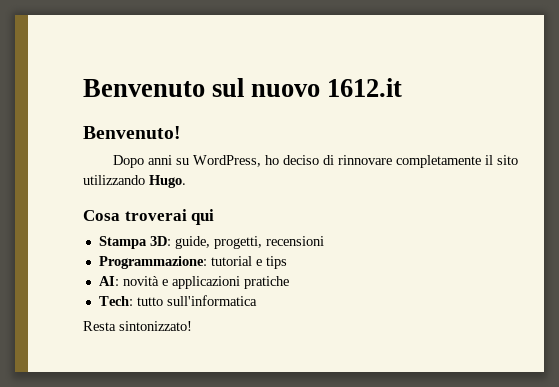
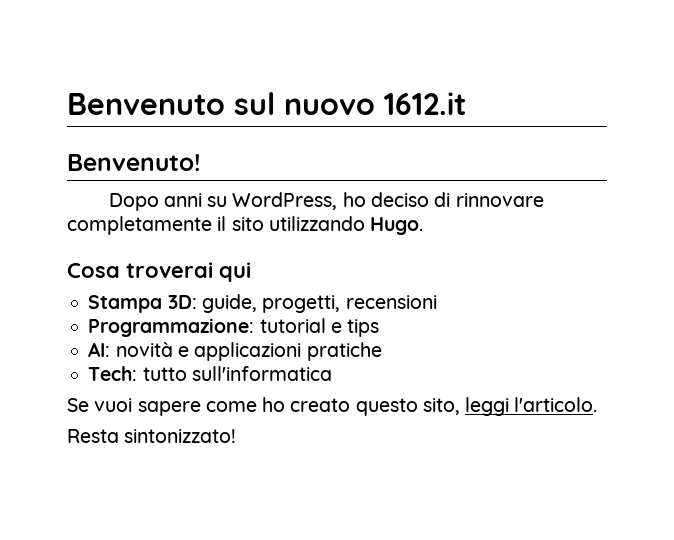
+ Se vuoi sapere come ho creato questo sito, leggi l'articolo.

